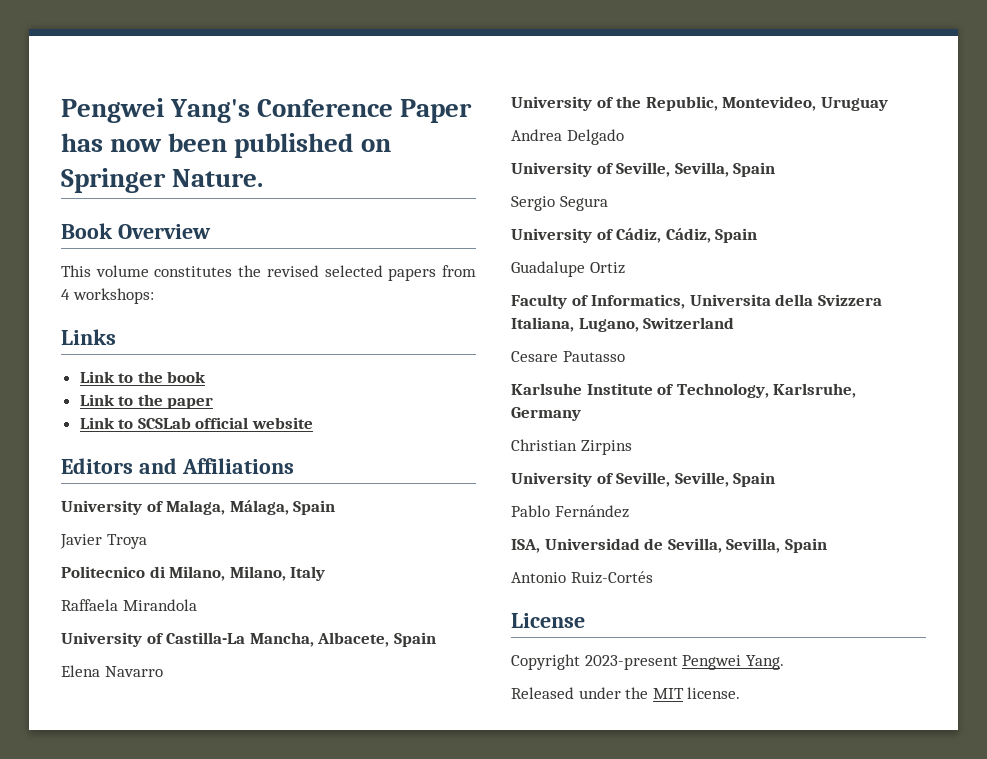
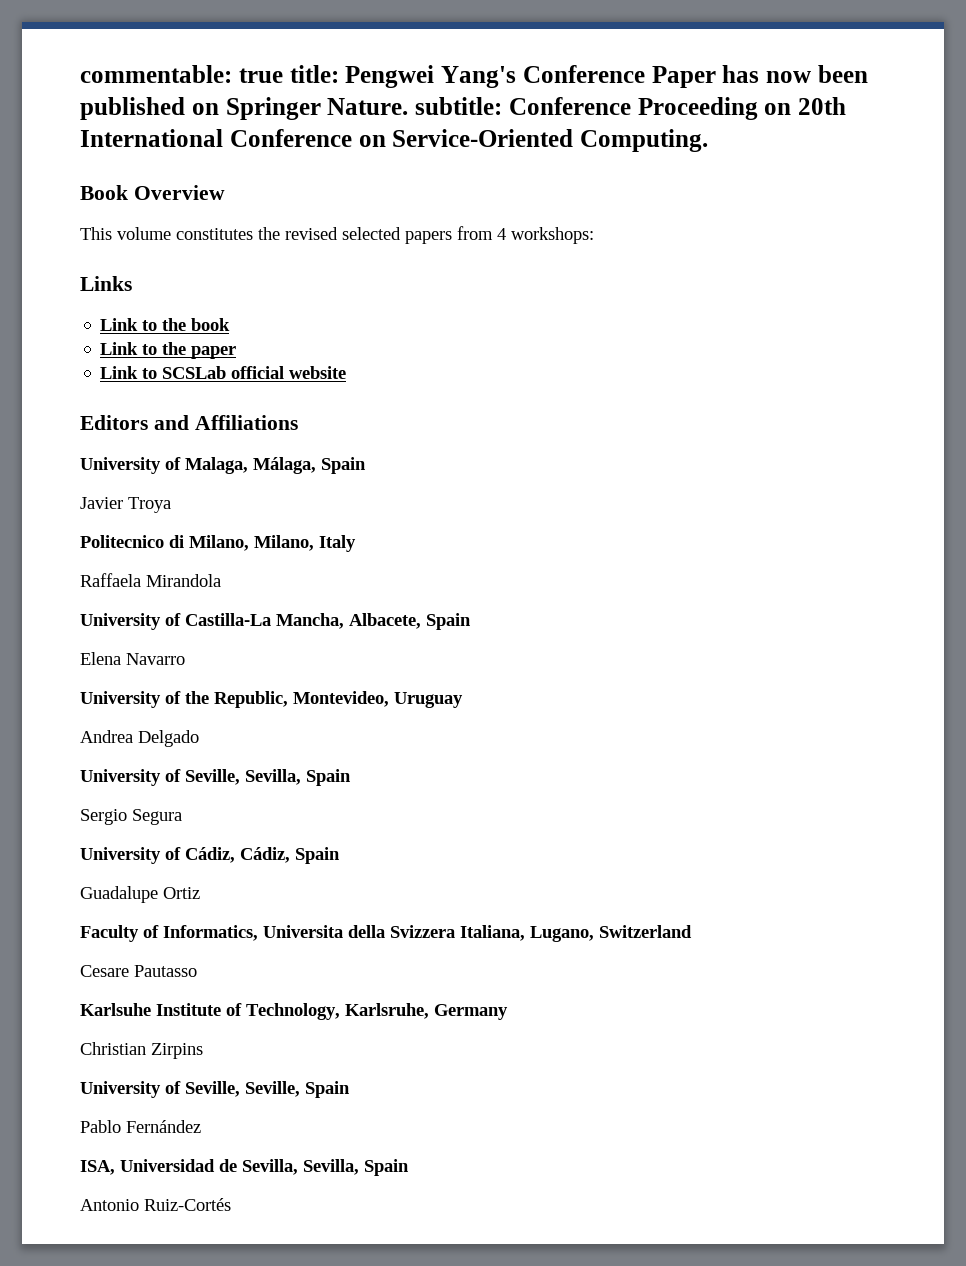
- Pengwei Yang's Conference Paper has now been published on Springer Nature.
+ commentable: true title: Pengwei Yang's Conference Paper has now been published on Springer Nature. subtitle: Conference Proceeding on 20th International Conference on Service-Oriented Computing.
- License
- Copyright 2023-present Pengwei Yang.
- Released under the MIT license.

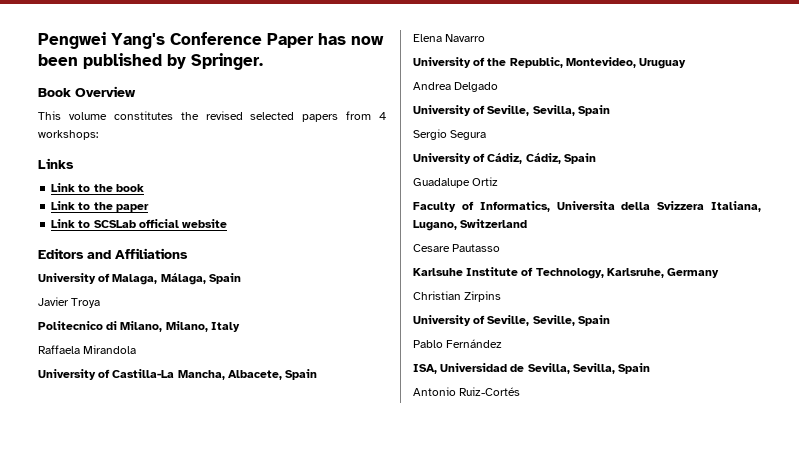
- commentable: true title: Pengwei Yang's Conference Paper has now been published on Springer Nature. subtitle: Conference Proceeding on 20th International Conference on Service-Oriented Computing.
+ Pengwei Yang's Conference Paper has now been published by Springer.

